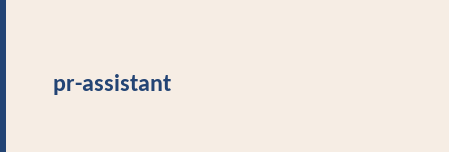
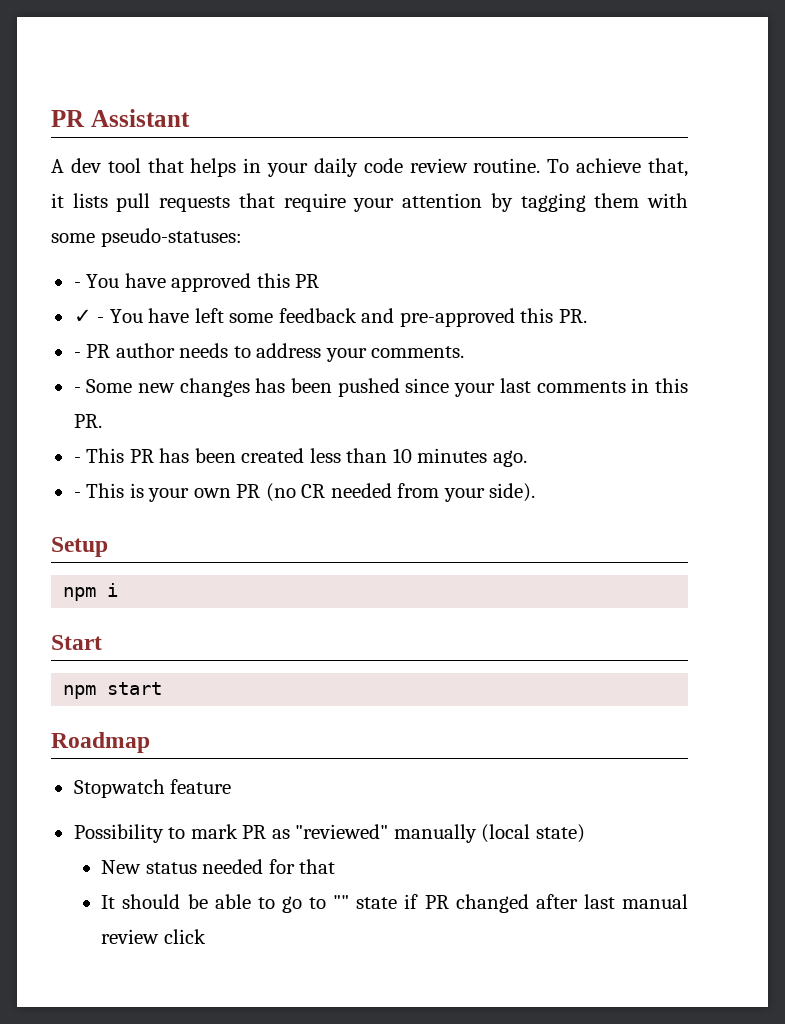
- pr-assistant
+ PR Assistant
+ A dev tool that helps in your daily code review routine. To achieve that, it lists pull requests that require your attention by tagging them with some pseudo-statuses:
+ - You have approved this PR
+ ✓ - You have left some feedback and pre-approved this PR.
+ - PR author needs to address your comments.
+ - Some new changes has been pushed since your last comments in this PR.
+ - This PR has been created less than 10 minutes ago.
+ - This is your own PR (no CR needed from your side).
+ Setup
+ npm i
+ Start
+ npm start
+ Roadmap
+ Stopwatch feature
+ Possibility to mark PR as "reviewed" manually (local state)
+ New status needed for that
+ It should be able to go to "" state if PR changed after last manual review click

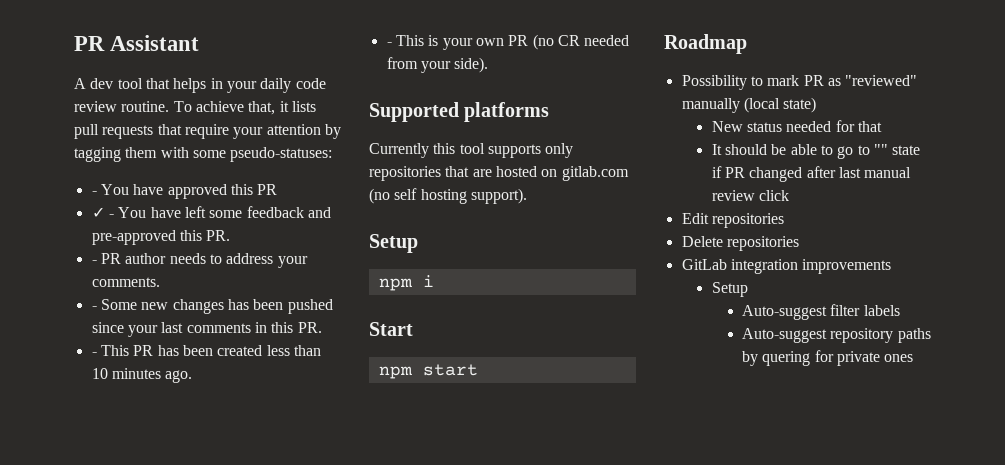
+ Supported platforms
+ Currently this tool supports only repositories that are hosted on gitlab.com (no self hosting support).
- Stopwatch feature
+ Edit repositories
+ Delete repositories
+ GitLab integration improvements
+ Setup
+ Auto-suggest filter labels
+ Auto-suggest repository paths by quering for private ones

